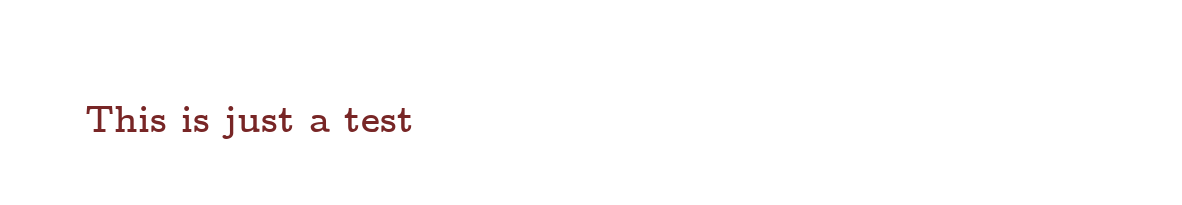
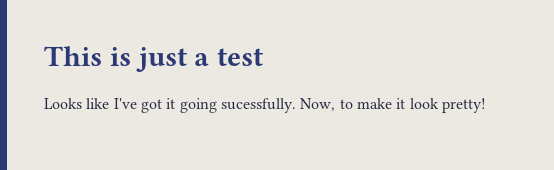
+ Looks like I've got it going sucessfully. Now, to make it look pretty!

